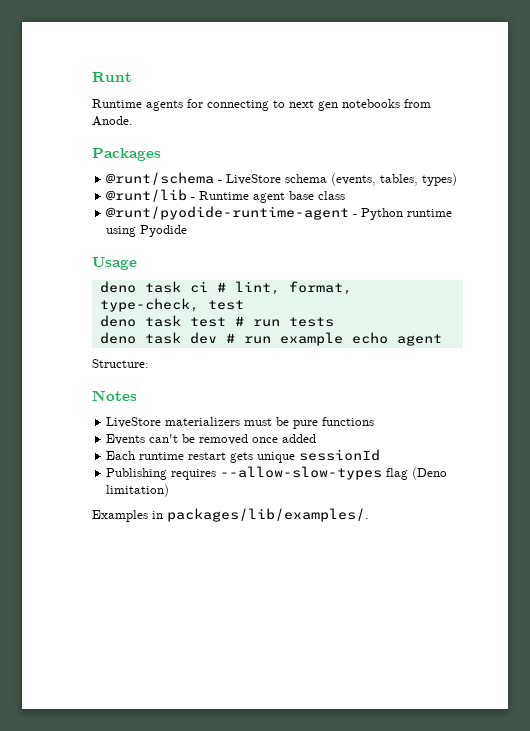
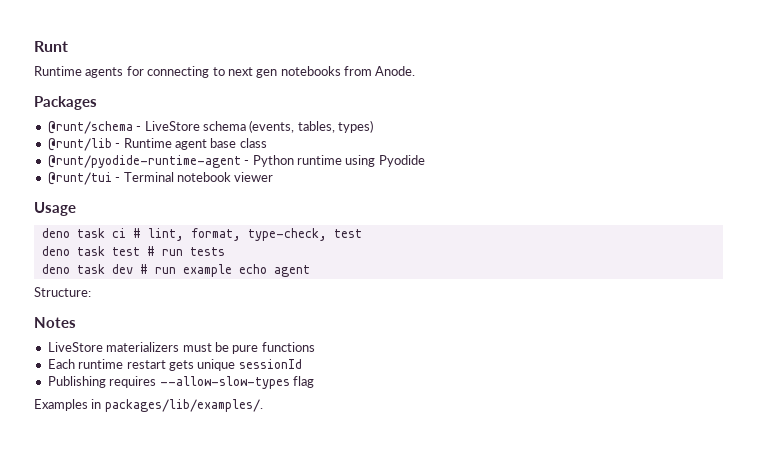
+ @runt/tui - Terminal notebook viewer
- Events can't be removed once added
- Publishing requires --allow-slow-types flag (Deno limitation)
+ Publishing requires --allow-slow-types flag

